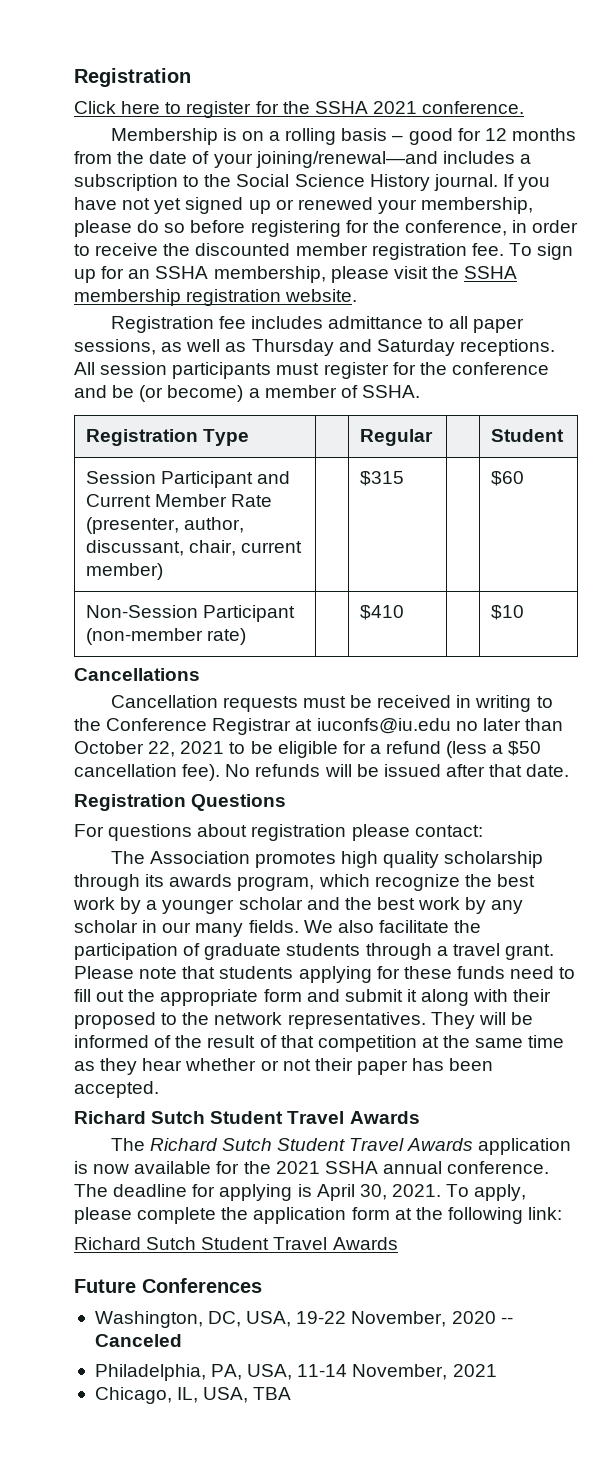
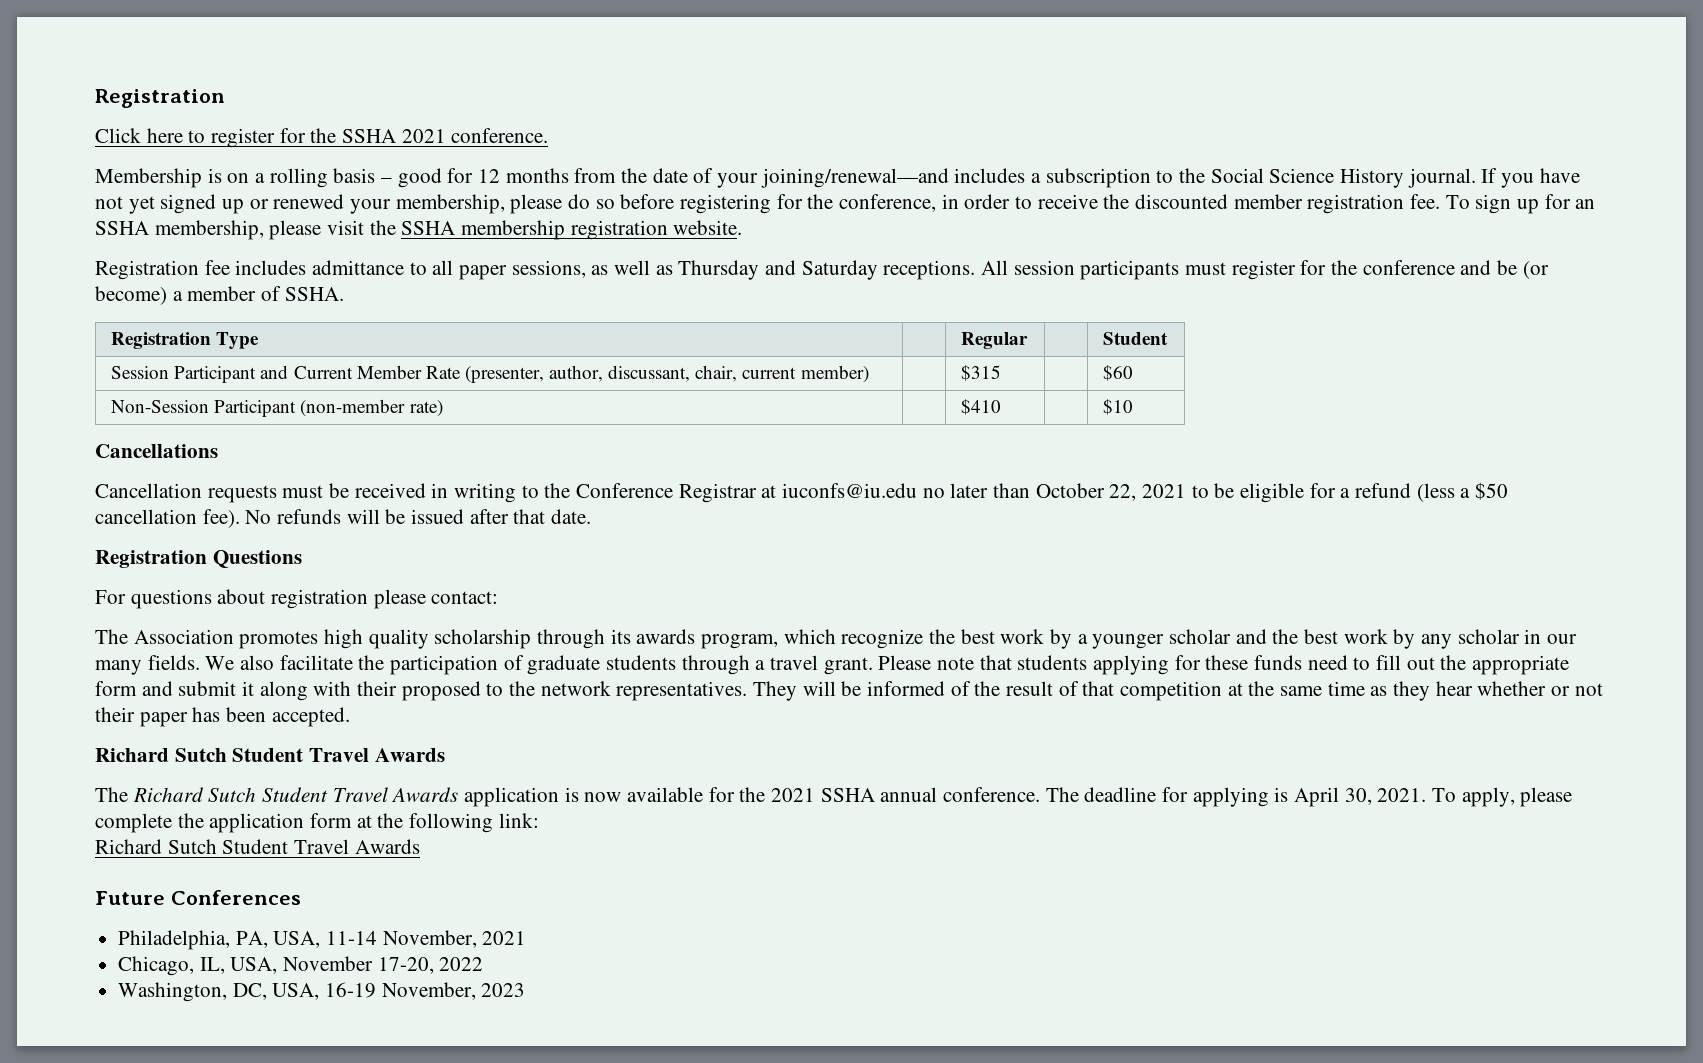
- Washington, DC, USA, 19-22 November, 2020 -- Canceled
- Chicago, IL, USA, TBA
+ Chicago, IL, USA, November 17-20, 2022
+ Washington, DC, USA, 16-19 November, 2023

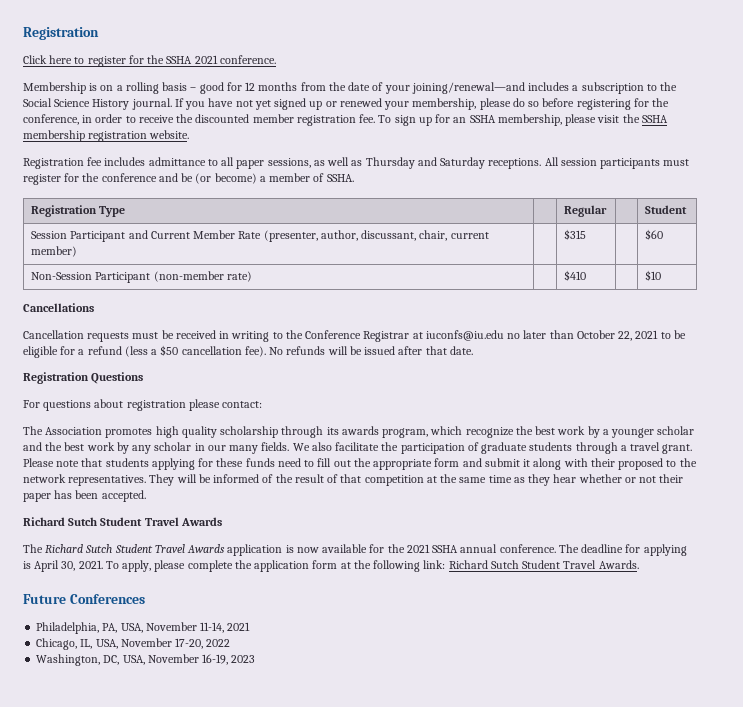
- To apply, please complete the application form at the following link:
- Richard Sutch Student Travel Awards
+ To apply, please complete the application form at the following link: Richard Sutch Student Travel Awards.
- Philadelphia, PA, USA, 11-14 November, 2021
+ Philadelphia, PA, USA, November 11-14, 2021
- Washington, DC, USA, 16-19 November, 2023
+ Washington, DC, USA, November 16-19, 2023

